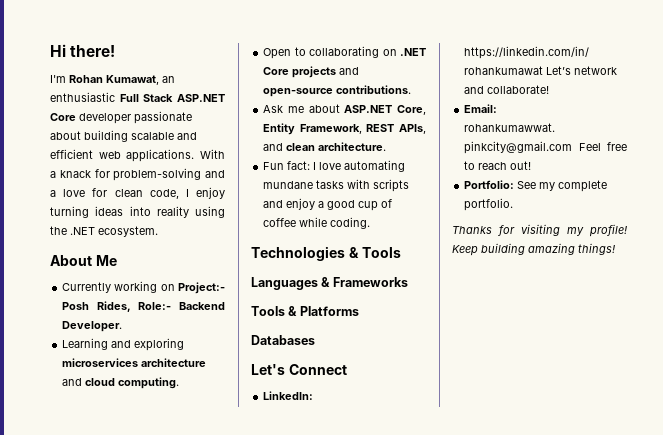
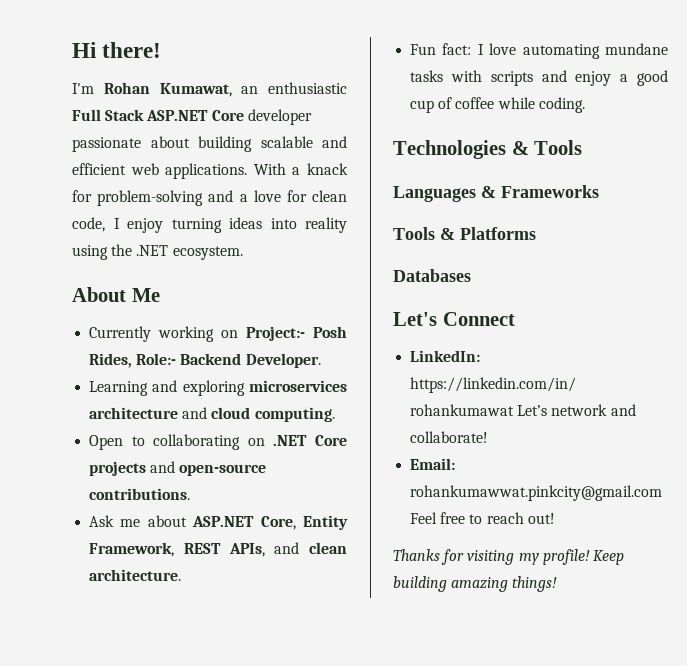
- Portfolio: See my complete portfolio.

